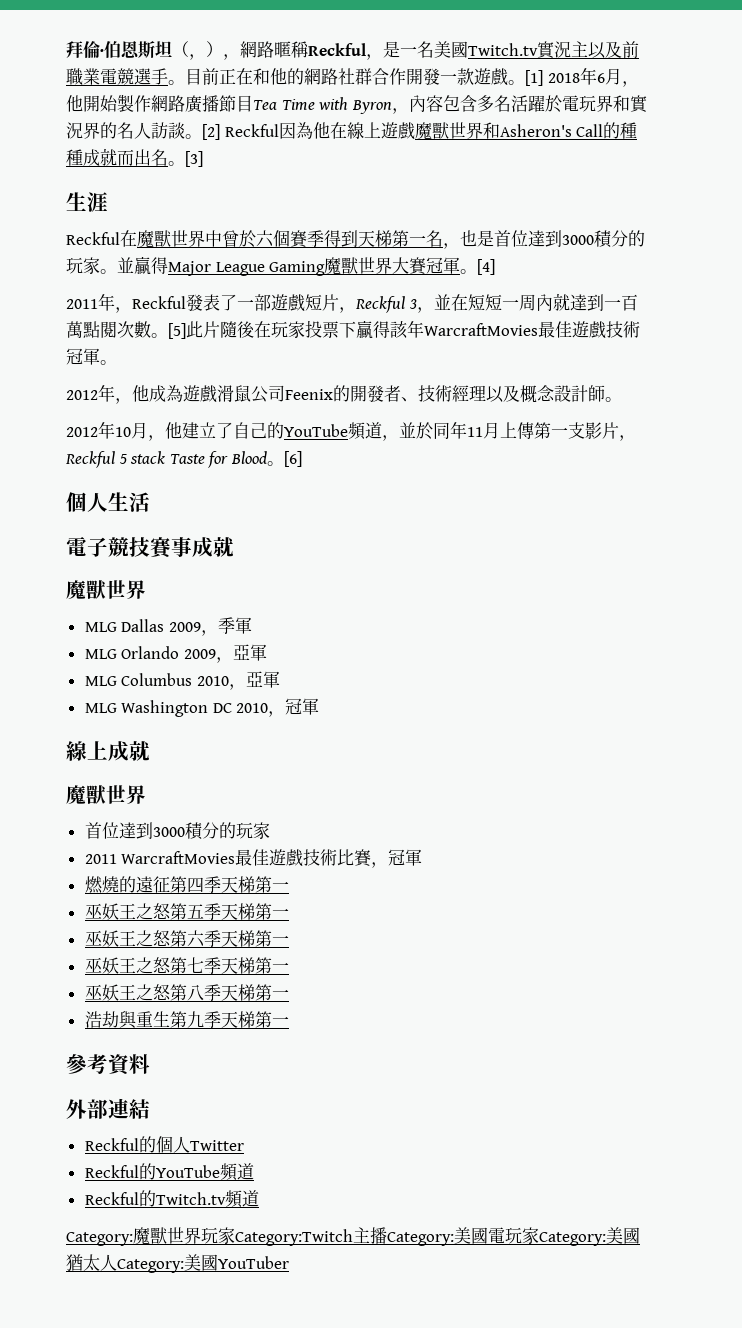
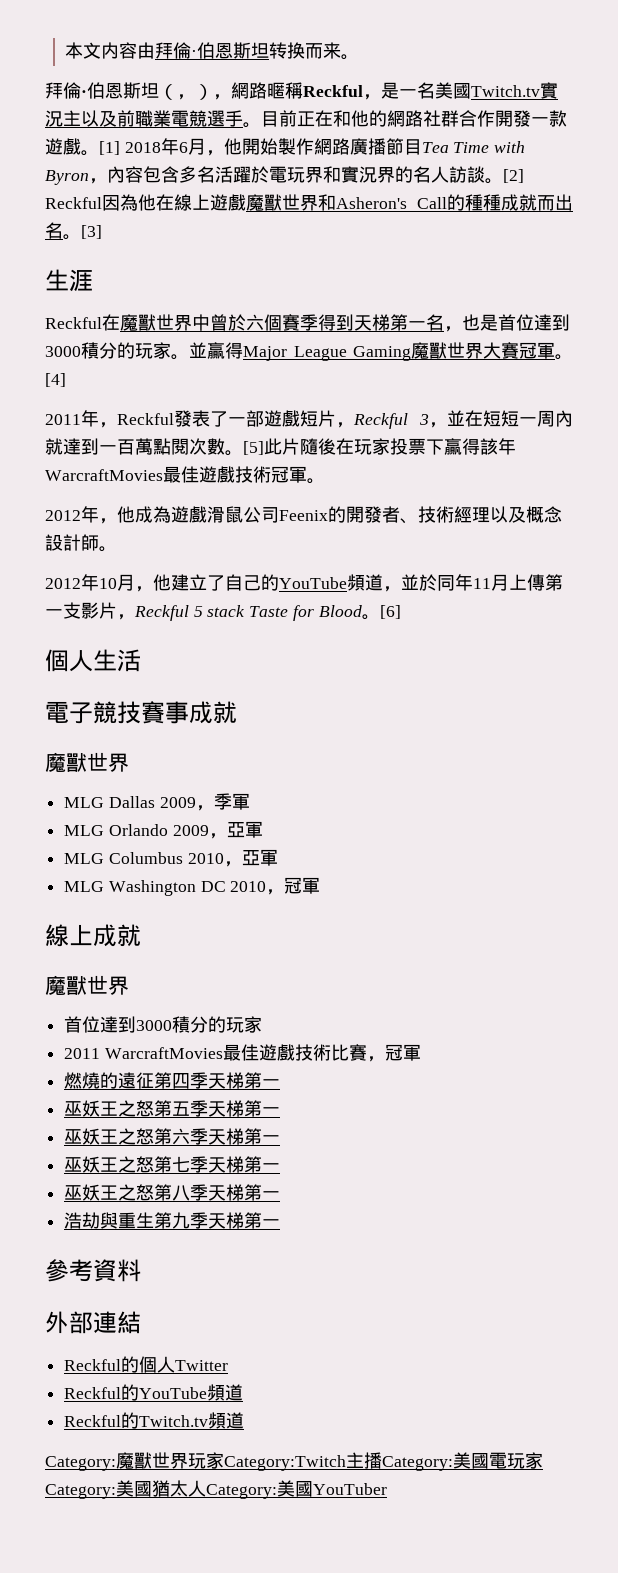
+ 本文内容由拜倫·伯恩斯坦转换而来。

